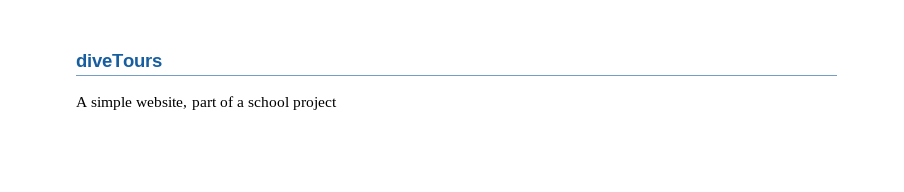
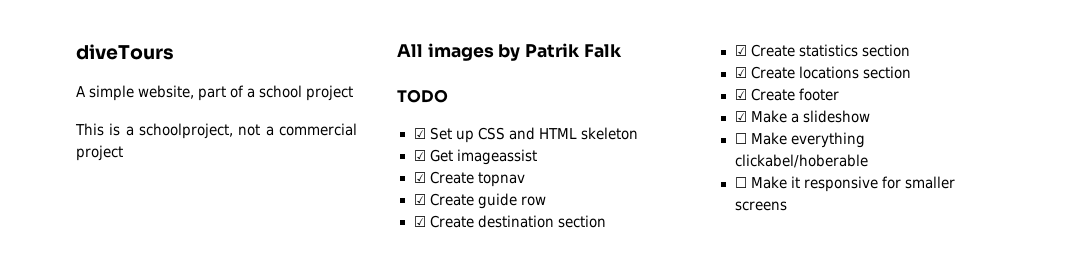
+ This is a schoolproject, not a commercial project
+ All images by Patrik Falk
+ TODO
+ ☑ Set up CSS and HTML skeleton
+ ☑ Get imageassist
+ ☑ Create topnav
+ ☑ Create guide row
+ ☑ Create destination section
+ ☑ Create statistics section
+ ☑ Create locations section
+ ☑ Create footer
+ ☑ Make a slideshow
+ ☐ Make everything clickabel/hoberable
+ ☐ Make it responsive for smaller screens

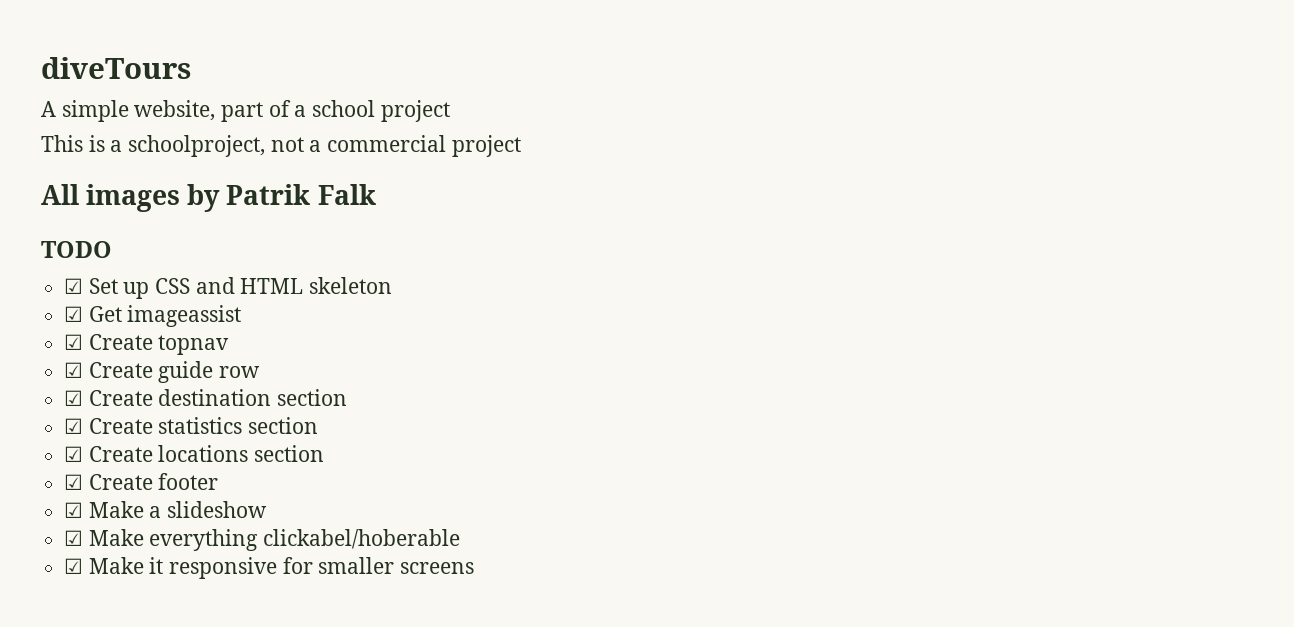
- ☐ Make everything clickabel/hoberable
+ ☑ Make everything clickabel/hoberable
- ☐ Make it responsive for smaller screens
+ ☑ Make it responsive for smaller screens

